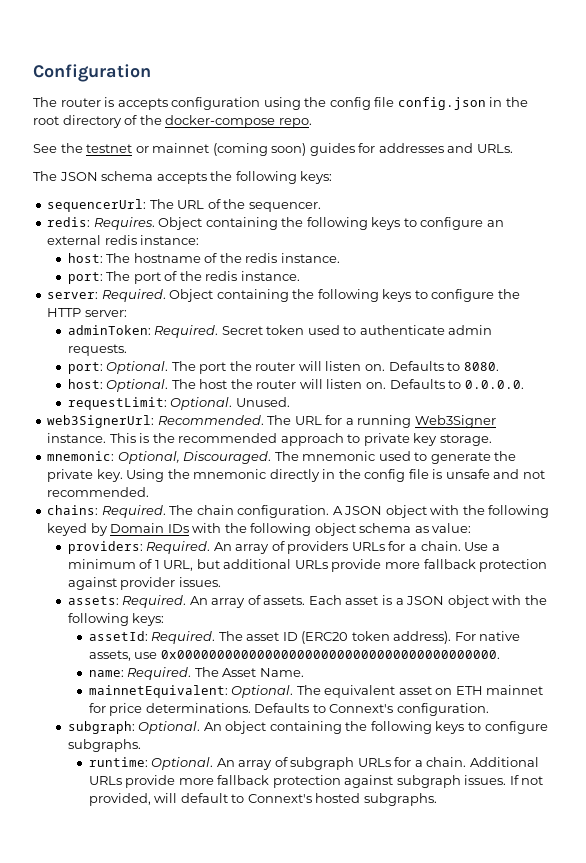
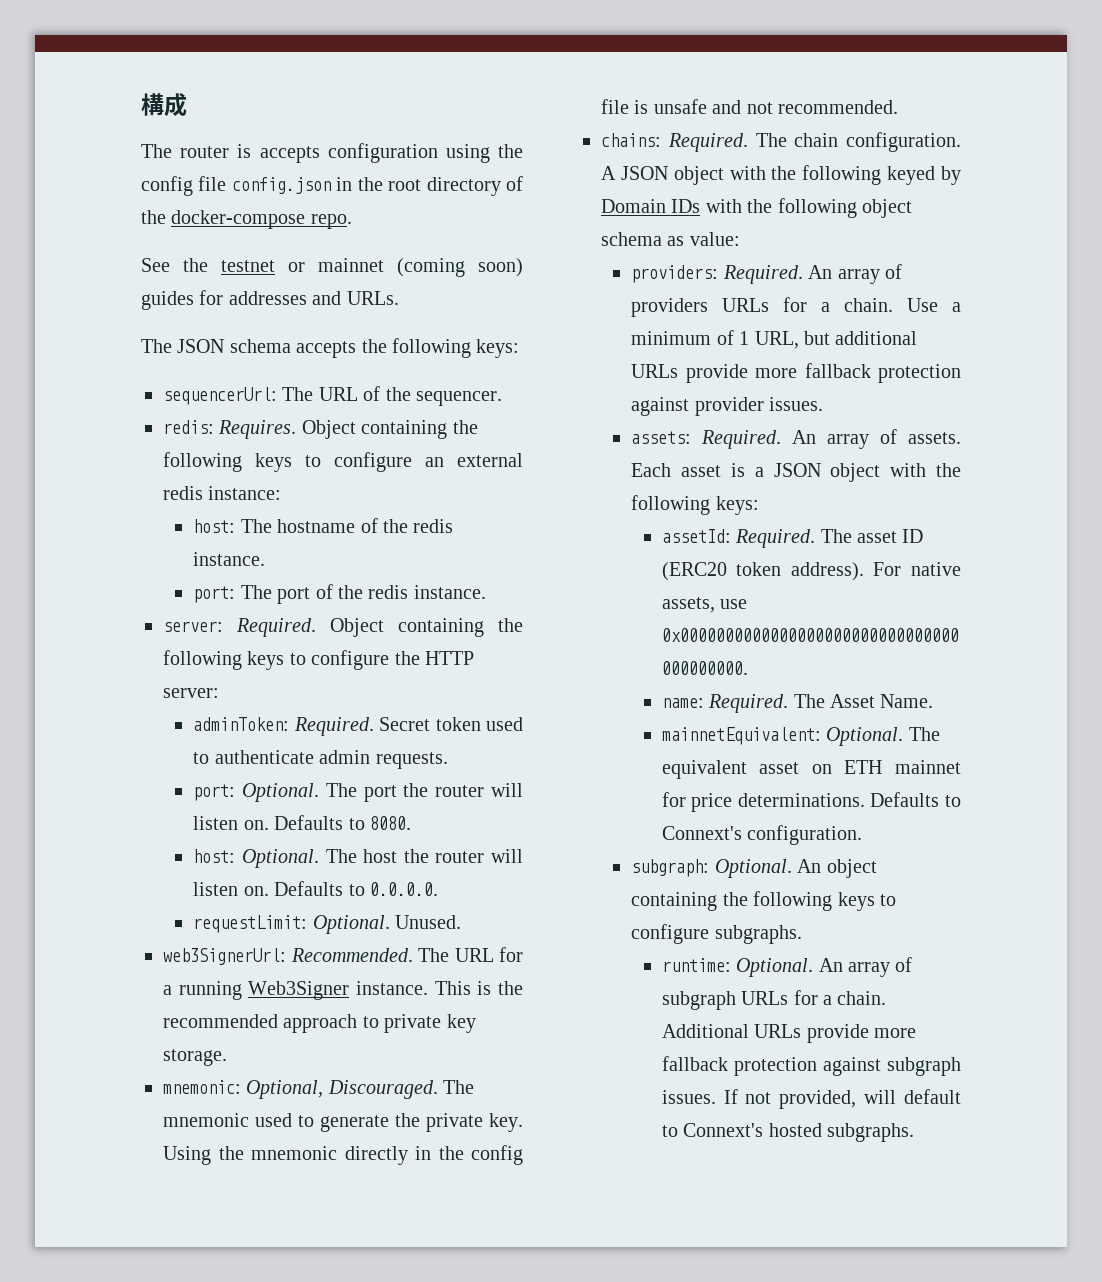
- Configuration
+ 構成

